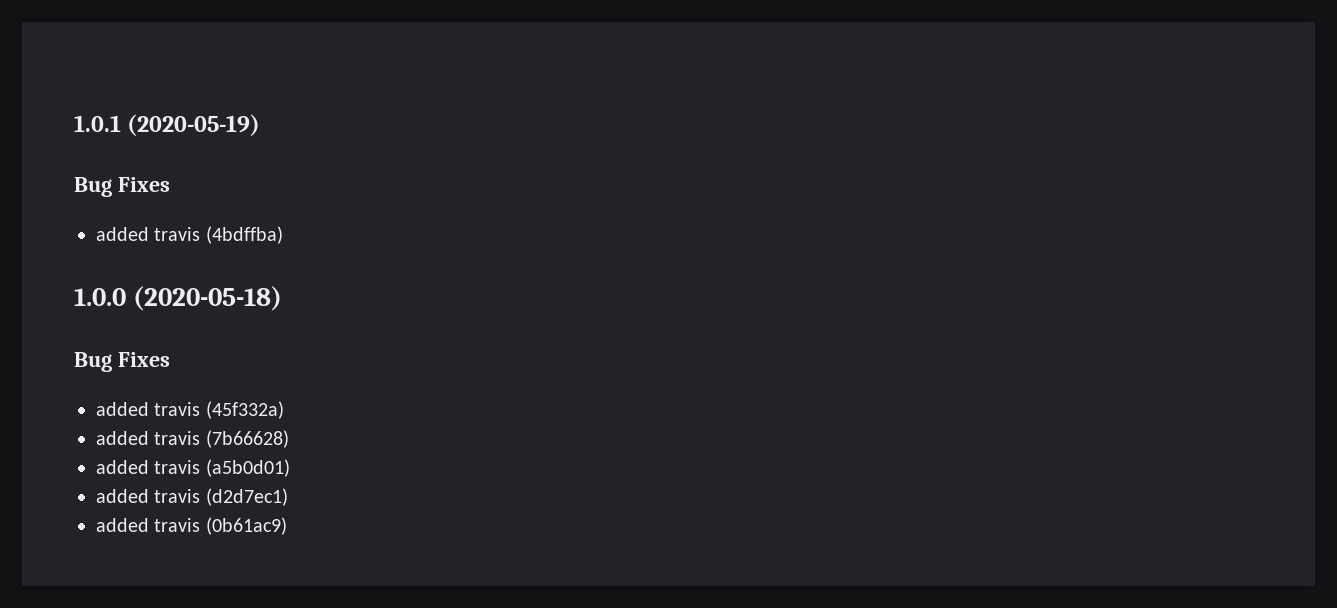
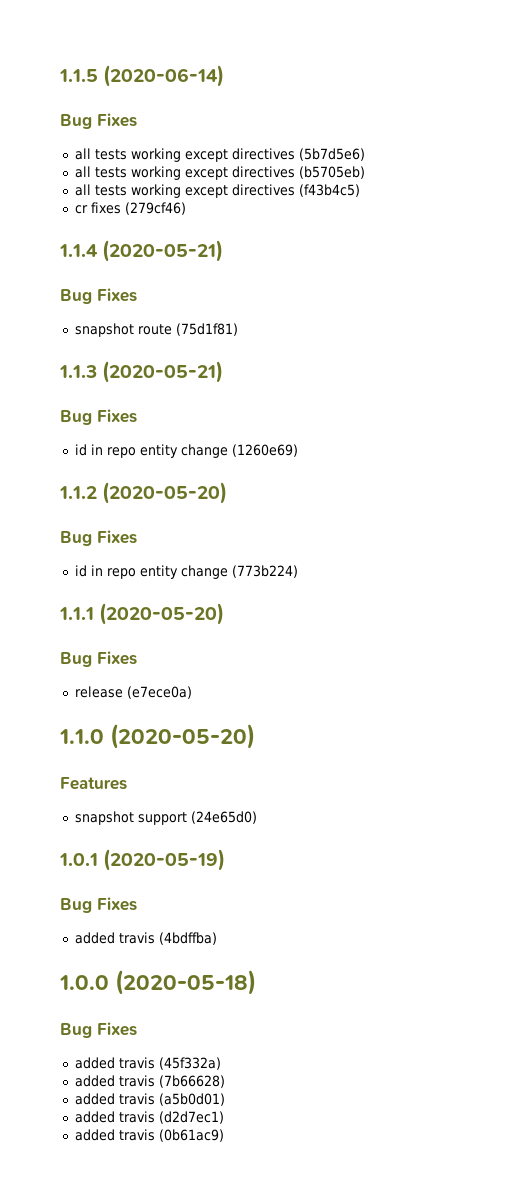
+ 1.1.5 (2020-06-14)
+ Bug Fixes
+ all tests working except directives (5b7d5e6)
+ all tests working except directives (b5705eb)
+ all tests working except directives (f43b4c5)
+ cr fixes (279cf46)
+ 1.1.4 (2020-05-21)
+ Bug Fixes
+ snapshot route (75d1f81)
+ 1.1.3 (2020-05-21)
+ Bug Fixes
+ id in repo entity change (1260e69)
+ 1.1.2 (2020-05-20)
+ Bug Fixes
+ id in repo entity change (773b224)
+ 1.1.1 (2020-05-20)
+ Bug Fixes
+ release (e7ece0a)
+ 1.1.0 (2020-05-20)
+ Features
+ snapshot support (24e65d0)

